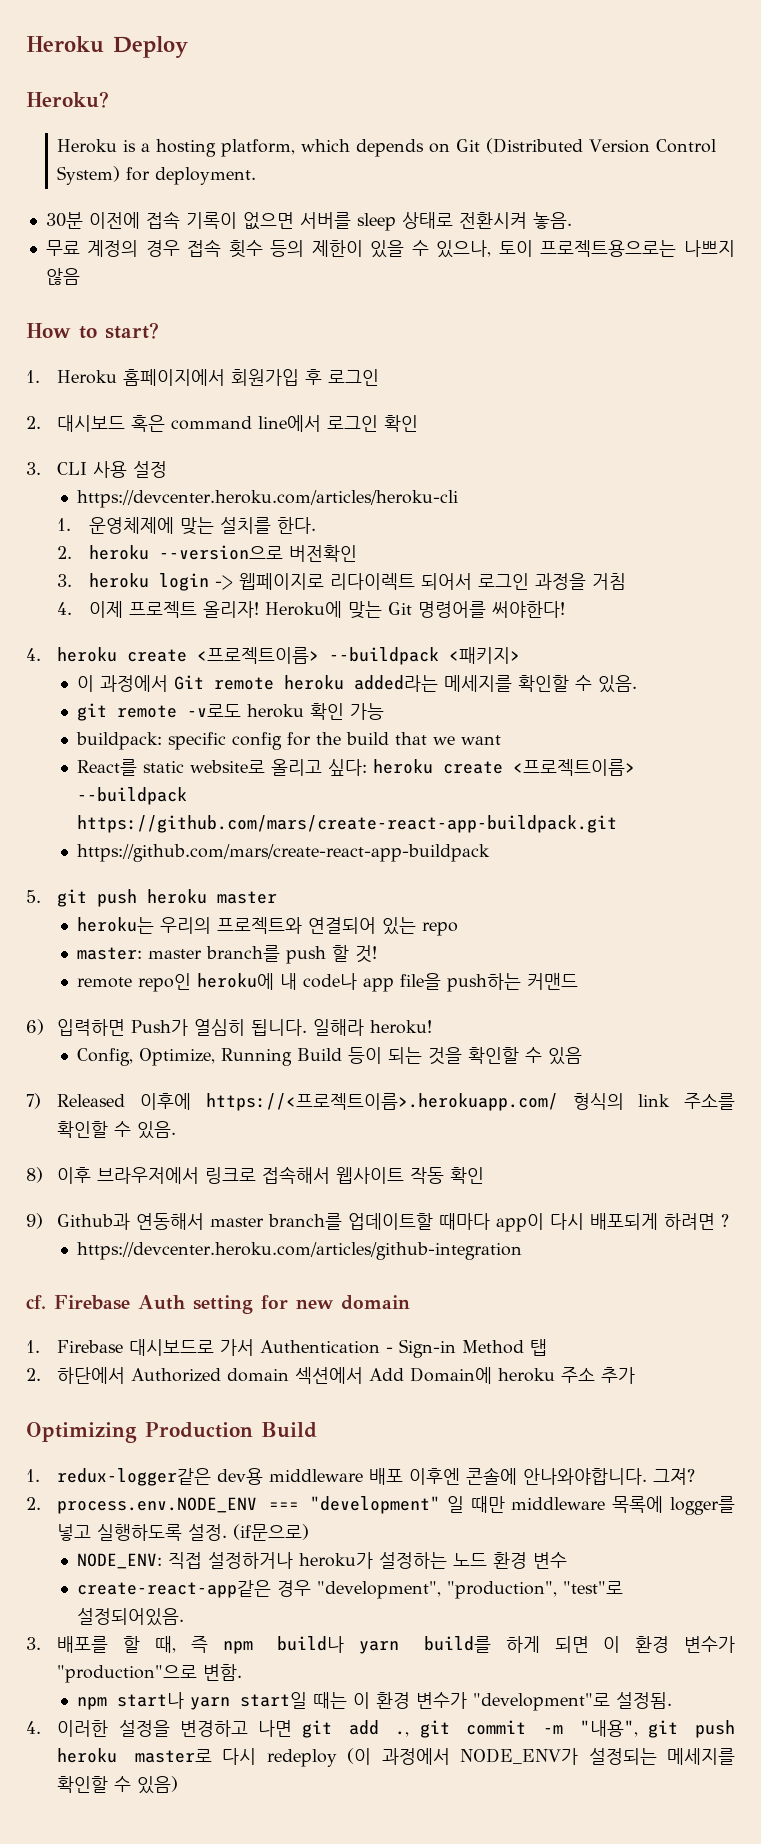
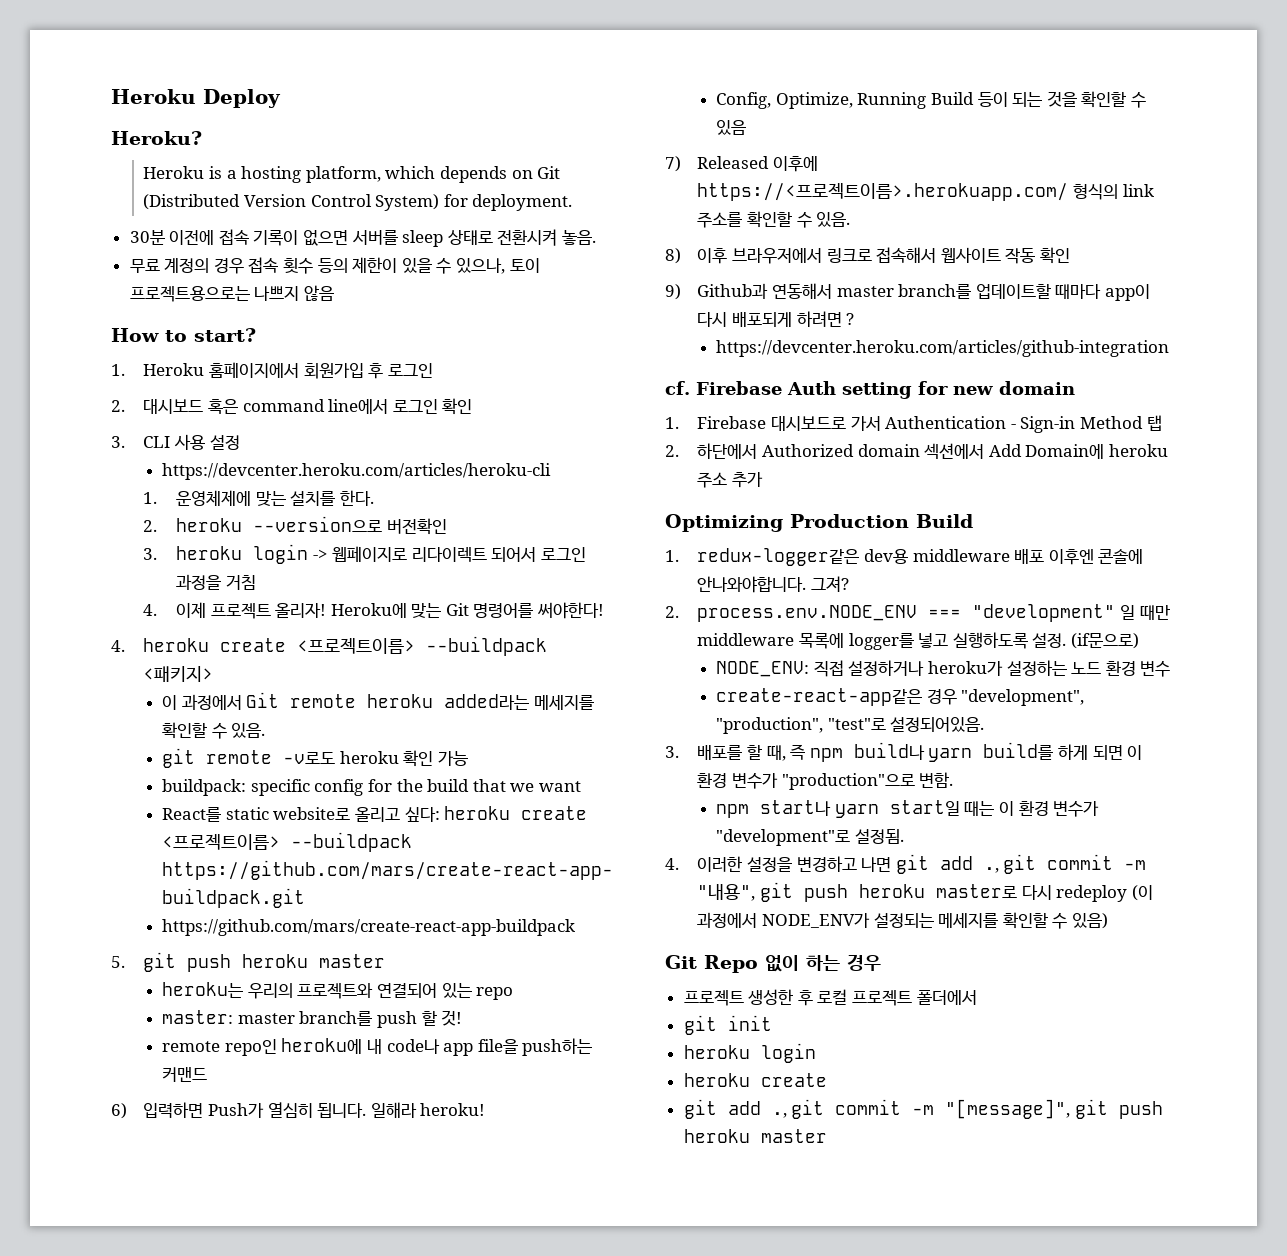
+ Git Repo 없이 하는 경우
+ 프로젝트 생성한 후 로컬 프로젝트 폴더에서
+ git init
+ heroku login
+ heroku create
+ git add ., git commit -m "[message]", git push heroku master

